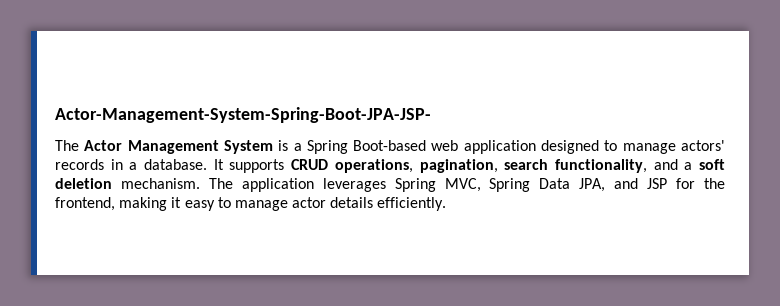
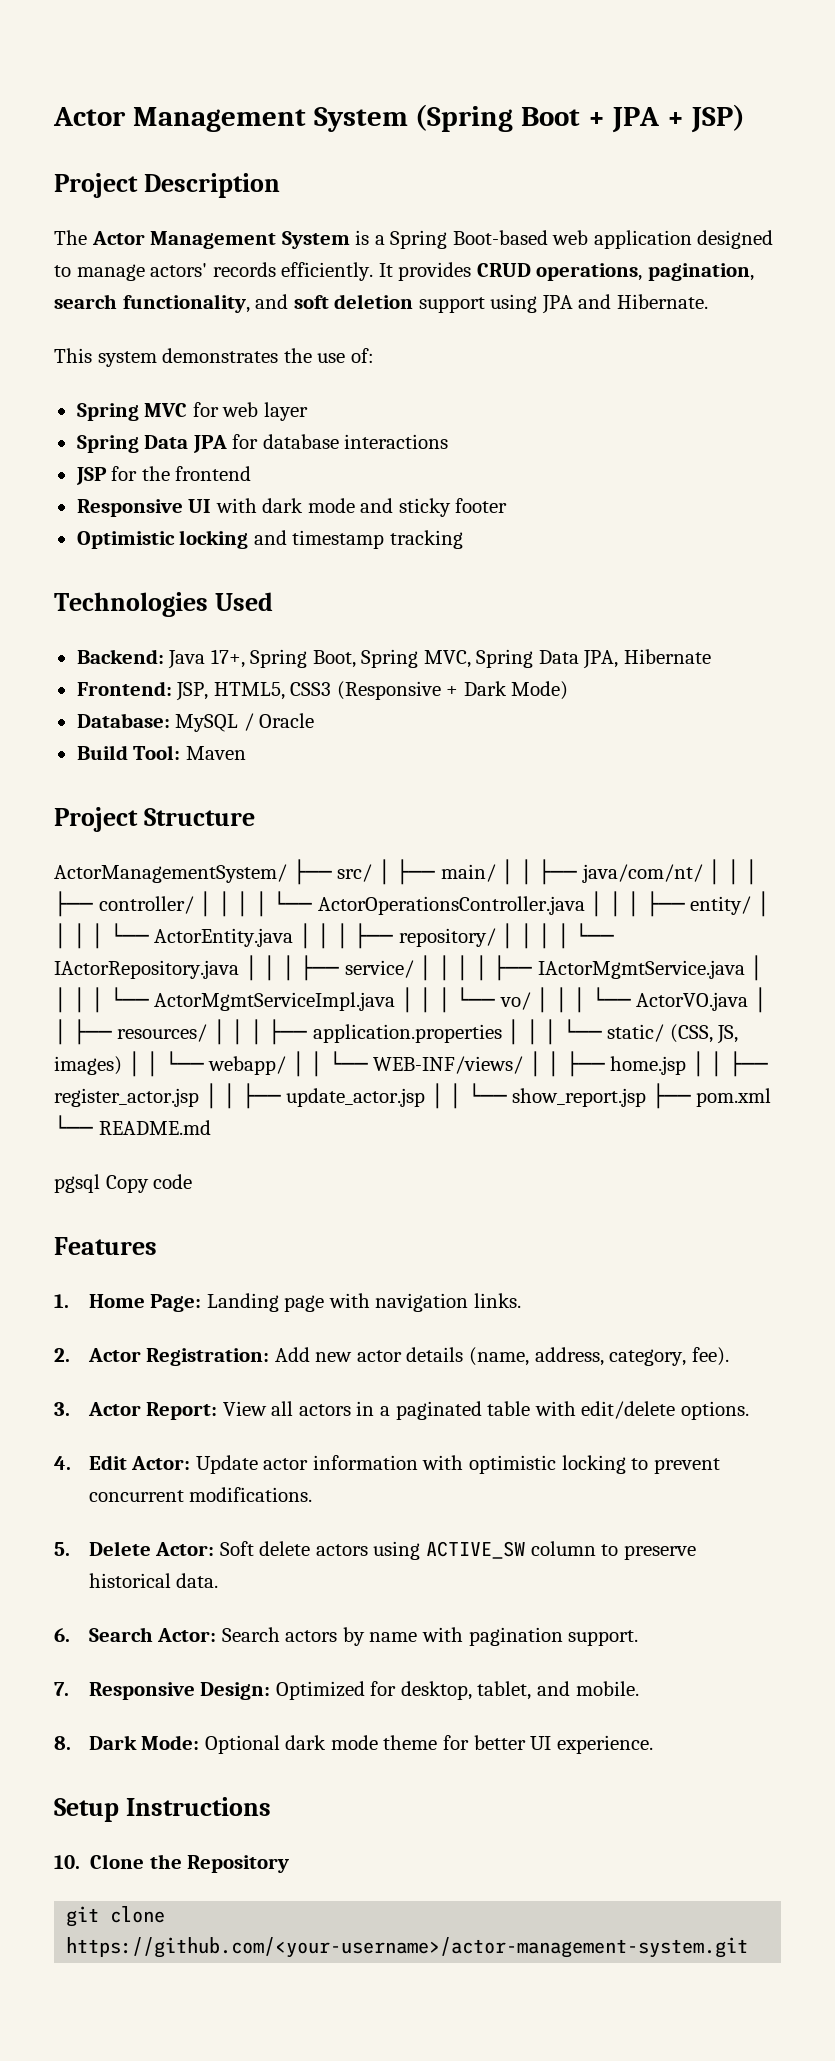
- Actor-Management-System-Spring-Boot-JPA-JSP-
+ Actor Management System (Spring Boot + JPA + JSP)
+ Project Description
- The Actor Management System is a Spring Boot-based web application designed to manage actors' records in a database. It supports CRUD operations, pagination, search functionality, and a soft deletion mechanism. The application leverages Spring MVC, Spring Data JPA, and JSP for the frontend, making it easy to manage actor details efficiently.
+ The Actor Management System is a Spring Boot-based web application designed to manage actors' records efficiently. It provides CRUD operations, pagination, search functionality, and soft deletion support using JPA and Hibernate.
+ This system demonstrates the use of:
+ Spring MVC for web layer
+ Spring Data JPA for database interactions
+ JSP for the frontend
+ Responsive UI with dark mode and sticky footer
+ Optimistic locking and timestamp tracking
+ Technologies Used
+ Backend: Java 17+, Spring Boot, Spring MVC, Spring Data JPA, Hibernate
+ Frontend: JSP, HTML5, CSS3 (Responsive + Dark Mode)
+ Database: MySQL / Oracle
+ Build Tool: Maven
+ Project Structure
+ ActorManagementSystem/ ├── src/ │ ├── main/ │ │ ├── java/com/nt/ │ │ │ ├── controller/ │ │ │ │ └── ActorOperationsController.java │ │ │ ├── entity/ │ │ │ │ └── ActorEntity.java │ │ │ ├── repository/ │ │ │ │ └── IActorRepository.java │ │ │ ├── service/ │ │ │ │ ├── IActorMgmtService.java │ │ │ │ └── ActorMgmtServiceImpl.java │ │ │ └── vo/ │ │ │ └── ActorVO.java │ │ ├── resources/ │ │ │ ├── application.properties │ │ │ └── static/ (CSS, JS, images) │ │ └── webapp/ │ │ └── WEB-INF/views/ │ │ ├── home.jsp │ │ ├── register_actor.jsp │ │ ├── update_actor.jsp │ │ └── show_report.jsp ├── pom.xml └── README.md
+ pgsql Copy code
+ Features
+ 1. Home Page: Landing page with navigation links.
+ 2. Actor Registration: Add new actor details (name, address, category, fee).
+ 3. Actor Report: View all actors in a paginated table with edit/delete options.
+ 4. Edit Actor: Update actor information with optimistic locking to prevent concurrent modifications.
+ 5. Delete Actor: Soft delete actors using ACTIVE_SW column to preserve historical data.
+ 6. Search Actor: Search actors by name with pagination support.
+ 7. Responsive Design: Optimized for desktop, tablet, and mobile.
+ 8. Dark Mode: Optional dark mode theme for better UI experience.
+ Setup Instructions
+ 10. Clone the Repository
+ git clone https://github.com/<your-username>/actor-management-system.git

